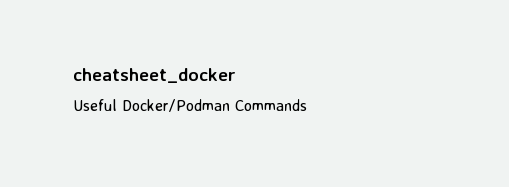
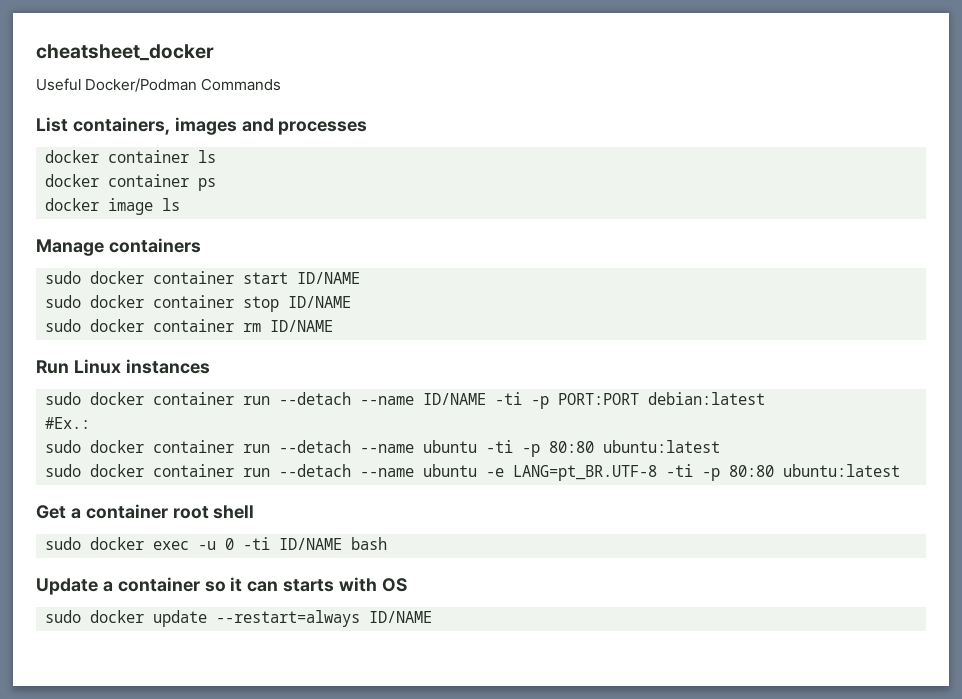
+ List containers, images and processes
+ docker container ls
+ docker container ps
+ docker image ls
+ Manage containers
+ sudo docker container start ID/NAME
+ sudo docker container stop ID/NAME
+ sudo docker container rm ID/NAME
+ Run Linux instances
+ sudo docker container run --detach --name ID/NAME -ti -p PORT:PORT debian:latest
+ #Ex.:
+ sudo docker container run --detach --name ubuntu -ti -p 80:80 ubuntu:latest
+ sudo docker container run --detach --name ubuntu -e LANG=pt_BR.UTF-8 -ti -p 80:80 ubuntu:latest
+ Get a container root shell
+ sudo docker exec -u 0 -ti ID/NAME bash
+ Update a container so it can starts with OS
+ sudo docker update --restart=always ID/NAME

